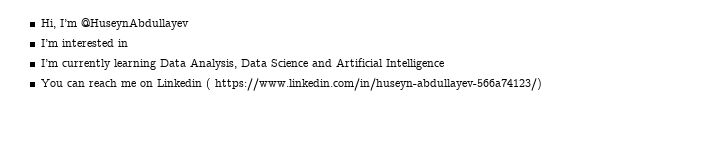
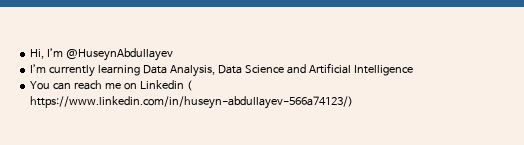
- I’m interested in

